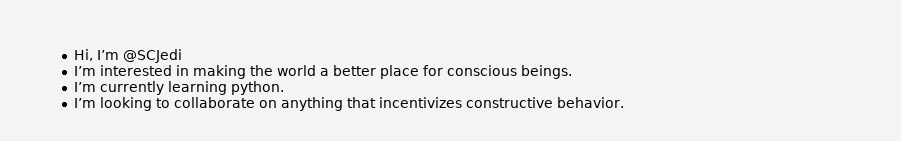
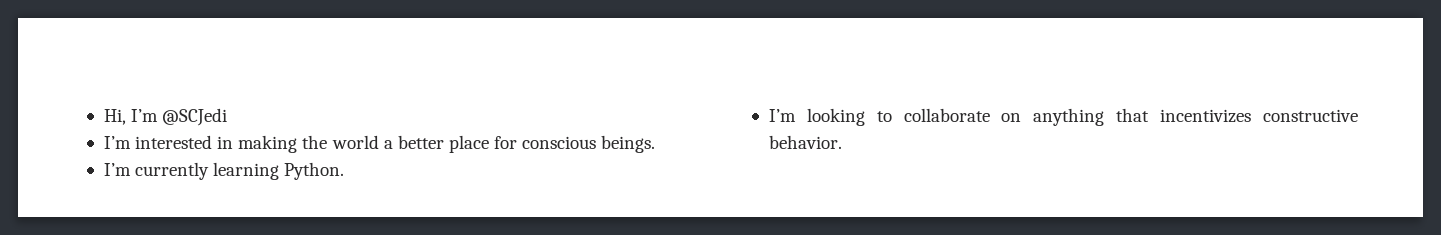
- I’m currently learning python.
+ I’m currently learning Python.

